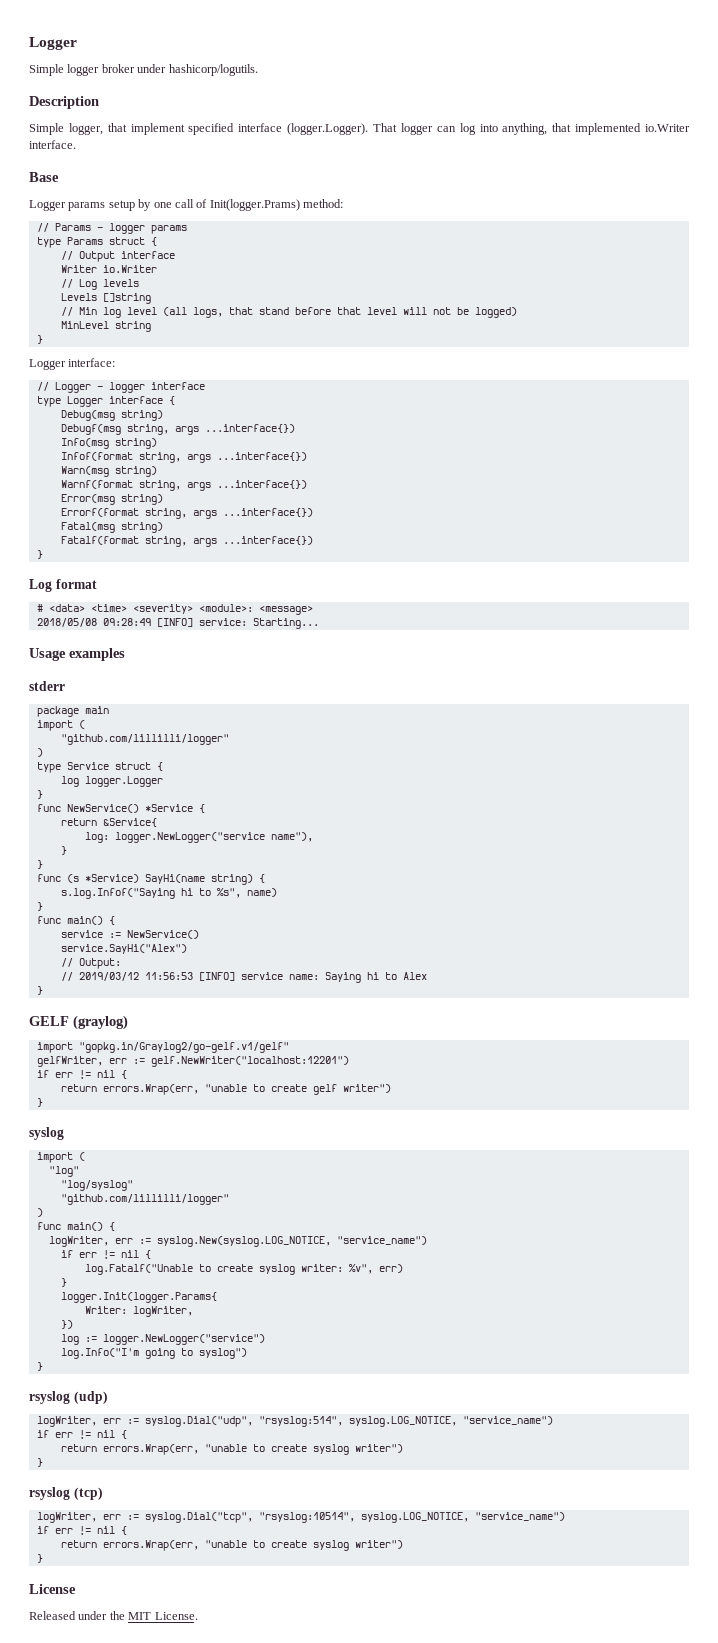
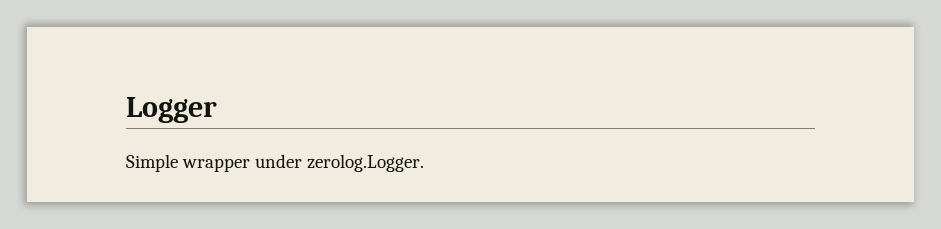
- Simple logger broker under hashicorp/logutils.
- Description
- Simple logger, that implement specified interface (logger.Logger). That logger can log into anything, that implemented io.Writer interface.
- Base
- Logger params setup by one call of Init(logger.Prams) method:
- // Params - logger params
- type Params struct {
- // Output interface
- Writer io.Writer
- // Log levels
- Levels []string
- // Min log level (all logs, that stand before that level will not be logged)
- MinLevel string
- }
- Logger interface:
- // Logger - logger interface
- type Logger interface {
- Debug(msg string)
- Debugf(msg string, args ...interface{})
- Info(msg string)
- Infof(format string, args ...interface{})
- Warn(msg string)
- Warnf(format string, args ...interface{})
- Error(msg string)
- Errorf(format string, args ...interface{})
- Fatal(msg string)
- Fatalf(format string, args ...interface{})
- }
- Log format
- # <data> <time> <severity> <module>: <message>
- 2018/05/08 09:28:49 [INFO] service: Starting...
- Usage examples
- stderr
- package main
- import (
- "github.com/lillilli/logger"
- )
- type Service struct {
- log logger.Logger
- }
- func NewService() *Service {
- return &Service{
- log: logger.NewLogger("service name"),
- }
- }
- func (s *Service) SayHi(name string) {
- s.log.Infof("Saying hi to %s", name)
- }
- func main() {
- service := NewService()
- service.SayHi("Alex")
- // Output:
- // 2019/03/12 11:56:53 [INFO] service name: Saying hi to Alex
- }
- GELF (graylog)
- import "gopkg.in/Graylog2/go-gelf.v1/gelf"
- gelfWriter, err := gelf.NewWriter("localhost:12201")
- if err != nil {
- return errors.Wrap(err, "unable to create gelf writer")
- }
- syslog
- import (
- "log"
- "log/syslog"
- "github.com/lillilli/logger"
- )
- func main() {
- logWriter, err := syslog.New(syslog.LOG_NOTICE, "service_name")
- if err != nil {
- log.Fatalf("Unable to create syslog writer: %v", err)
- }
- logger.Init(logger.Params{
- Writer: logWriter,
- })
- log := logger.NewLogger("service")
- log.Info("I'm going to syslog")
- }
- rsyslog (udp)
- logWriter, err := syslog.Dial("udp", "rsyslog:514", syslog.LOG_NOTICE, "service_name")
- if err != nil {
- return errors.Wrap(err, "unable to create syslog writer")
- }
- rsyslog (tcp)
- logWriter, err := syslog.Dial("tcp", "rsyslog:10514", syslog.LOG_NOTICE, "service_name")
- if err != nil {
- return errors.Wrap(err, "unable to create syslog writer")
- }
- License
- Released under the MIT License.
+ Simple wrapper under zerolog.Logger.

